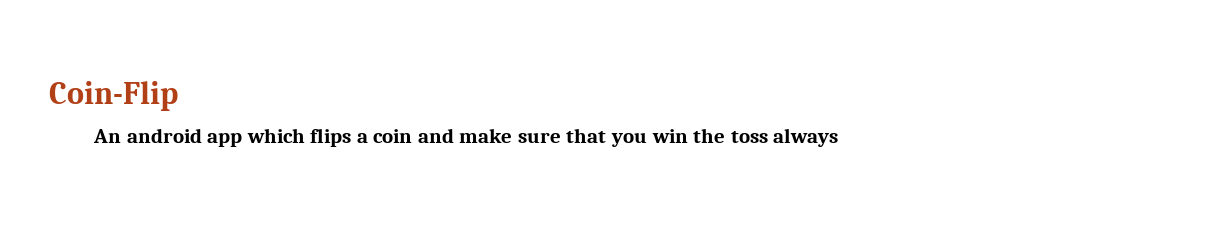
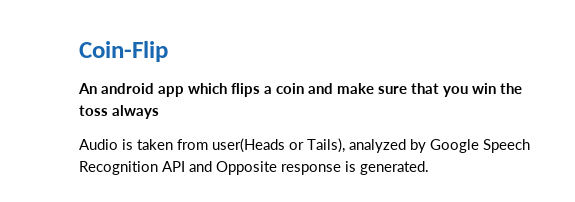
+ Audio is taken from user(Heads or Tails), analyzed by Google Speech Recognition API and Opposite response is generated.

